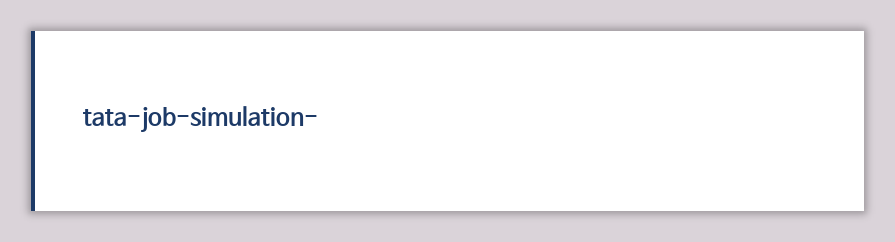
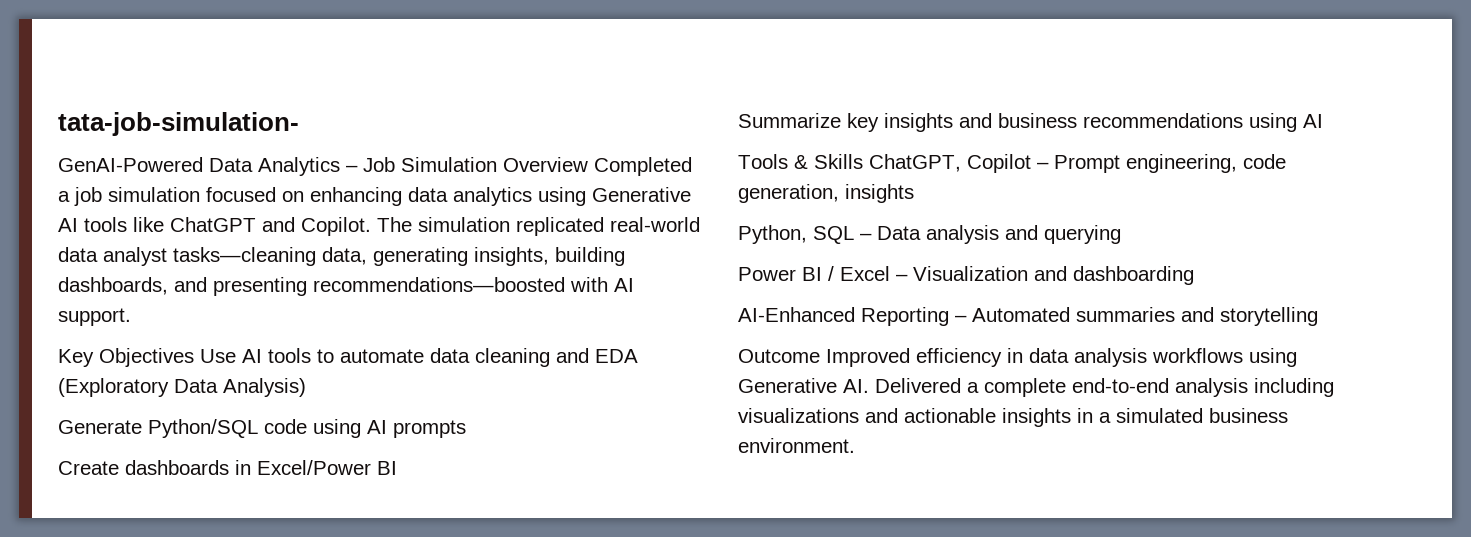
+ GenAI-Powered Data Analytics – Job Simulation Overview Completed a job simulation focused on enhancing data analytics using Generative AI tools like ChatGPT and Copilot. The simulation replicated real-world data analyst tasks—cleaning data, generating insights, building dashboards, and presenting recommendations—boosted with AI support.
+ Key Objectives Use AI tools to automate data cleaning and EDA (Exploratory Data Analysis)
+ Generate Python/SQL code using AI prompts
+ Create dashboards in Excel/Power BI
+ Summarize key insights and business recommendations using AI
+ Tools & Skills ChatGPT, Copilot – Prompt engineering, code generation, insights
+ Python, SQL – Data analysis and querying
+ Power BI / Excel – Visualization and dashboarding
+ AI-Enhanced Reporting – Automated summaries and storytelling
+ Outcome Improved efficiency in data analysis workflows using Generative AI. Delivered a complete end-to-end analysis including visualizations and actionable insights in a simulated business environment.

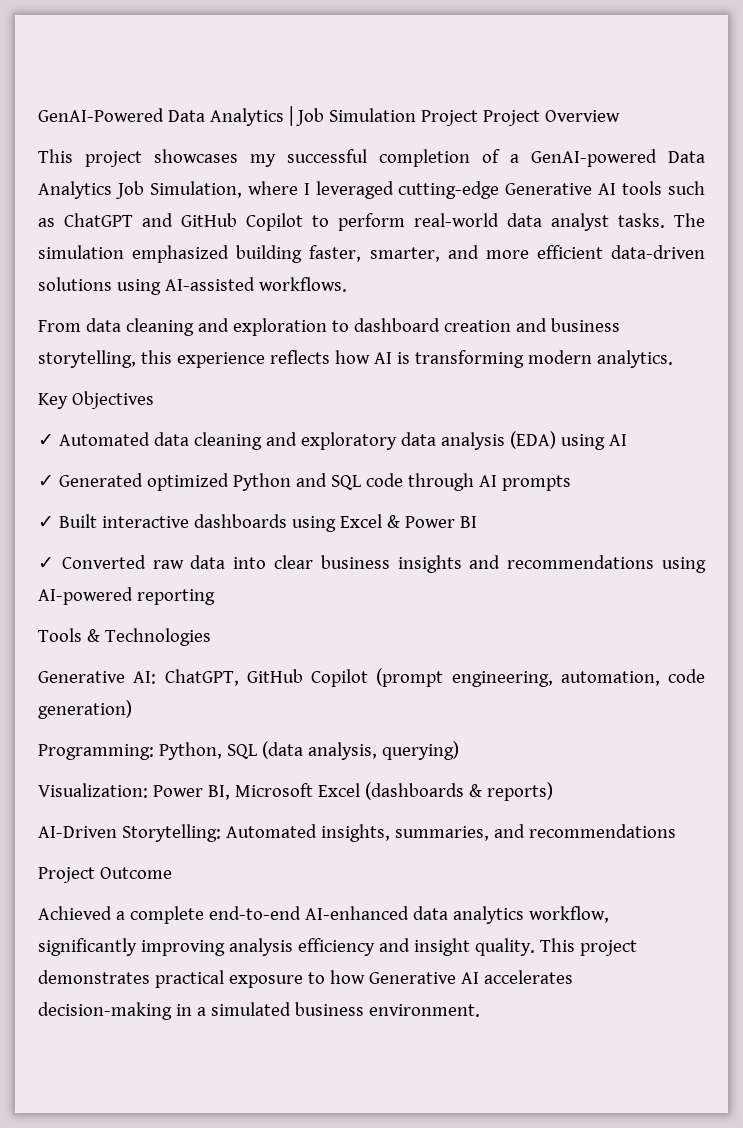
- tata-job-simulation-
- GenAI-Powered Data Analytics – Job Simulation Overview Completed a job simulation focused on enhancing data analytics using Generative AI tools like ChatGPT and Copilot. The simulation replicated real-world data analyst tasks—cleaning data, generating insights, building dashboards, and presenting recommendations—boosted with AI support.
- Key Objectives Use AI tools to automate data cleaning and EDA (Exploratory Data Analysis)
- Generate Python/SQL code using AI prompts
- Create dashboards in Excel/Power BI
- Summarize key insights and business recommendations using AI
+ GenAI-Powered Data Analytics | Job Simulation Project Project Overview
+ This project showcases my successful completion of a GenAI-powered Data Analytics Job Simulation, where I leveraged cutting-edge Generative AI tools such as ChatGPT and GitHub Copilot to perform real-world data analyst tasks. The simulation emphasized building faster, smarter, and more efficient data-driven solutions using AI-assisted workflows.
+ From data cleaning and exploration to dashboard creation and business storytelling, this experience reflects how AI is transforming modern analytics.
+ Key Objectives
+ ✓ Automated data cleaning and exploratory data analysis (EDA) using AI
+ ✓ Generated optimized Python and SQL code through AI prompts
+ ✓ Built interactive dashboards using Excel & Power BI
+ ✓ Converted raw data into clear business insights and recommendations using AI-powered reporting
- Tools & Skills ChatGPT, Copilot – Prompt engineering, code generation, insights
- Python, SQL – Data analysis and querying
- Power BI / Excel – Visualization and dashboarding
- AI-Enhanced Reporting – Automated summaries and storytelling
- Outcome Improved efficiency in data analysis workflows using Generative AI. Delivered a complete end-to-end analysis including visualizations and actionable insights in a simulated business environment.
+ Tools & Technologies
+ Generative AI: ChatGPT, GitHub Copilot (prompt engineering, automation, code generation)
+ Programming: Python, SQL (data analysis, querying)
+ Visualization: Power BI, Microsoft Excel (dashboards & reports)
+ AI-Driven Storytelling: Automated insights, summaries, and recommendations
+ Project Outcome
+ Achieved a complete end-to-end AI-enhanced data analytics workflow, significantly improving analysis efficiency and insight quality. This project demonstrates practical exposure to how Generative AI accelerates decision-making in a simulated business environment.

